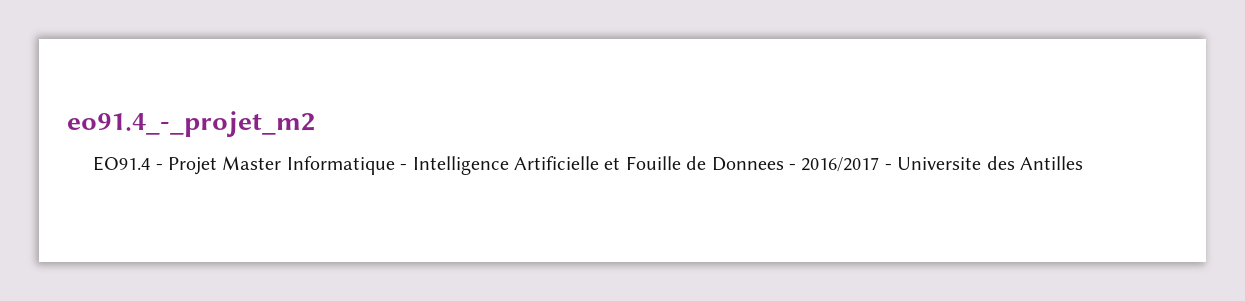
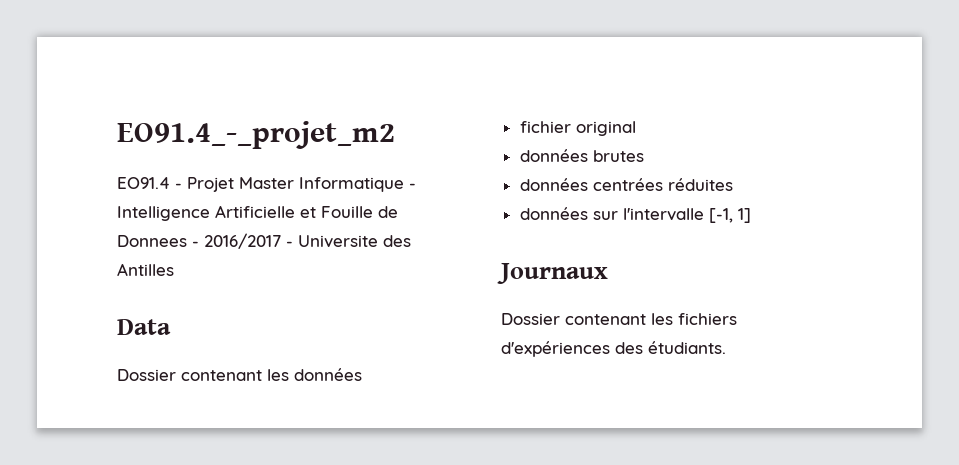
- eo91.4_-_projet_m2
+ EO91.4_-_projet_m2
+ Data
+ Dossier contenant les données
+ fichier original
+ données brutes
+ données centrées réduites
+ données sur l'intervalle [-1, 1]
+ Journaux
+ Dossier contenant les fichiers d'expériences des étudiants.

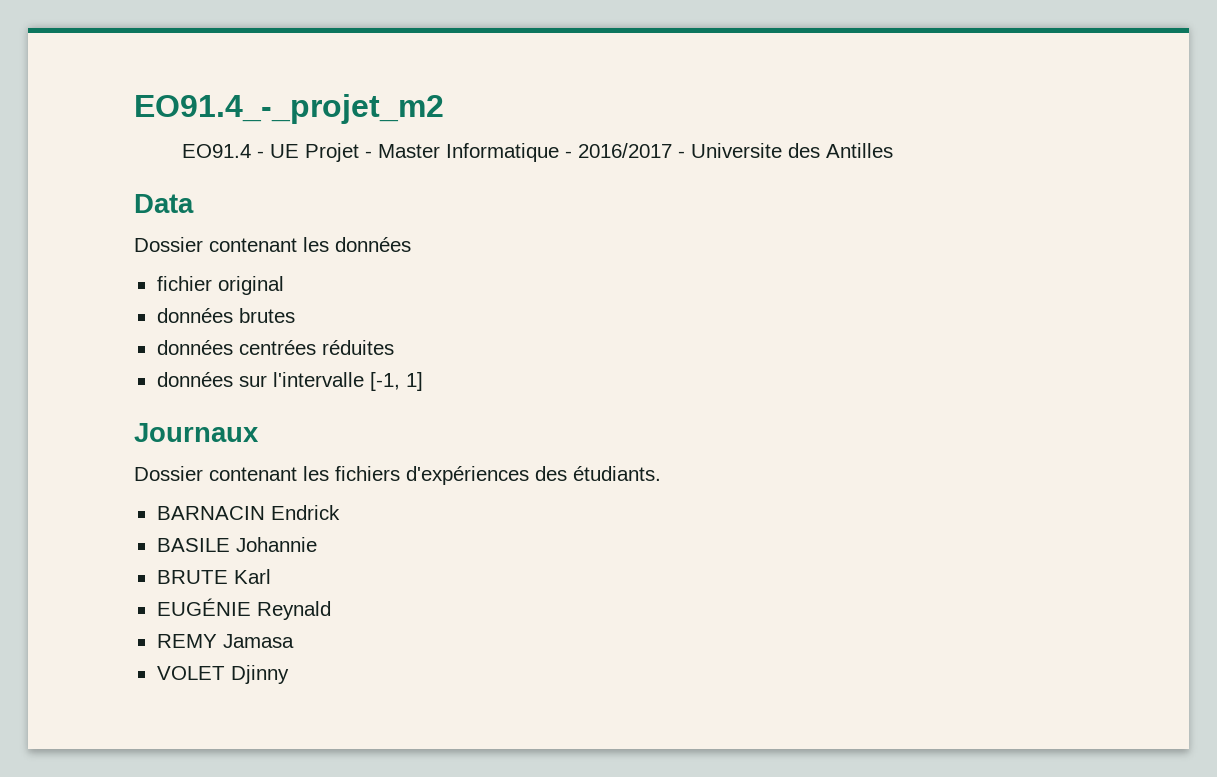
- EO91.4 - Projet Master Informatique - Intelligence Artificielle et Fouille de Donnees - 2016/2017 - Universite des Antilles
+ EO91.4 - UE Projet - Master Informatique - 2016/2017 - Universite des Antilles
+ BARNACIN Endrick
+ BASILE Johannie
+ BRUTE Karl
+ EUGÉNIE Reynald
+ REMY Jamasa
+ VOLET Djinny

